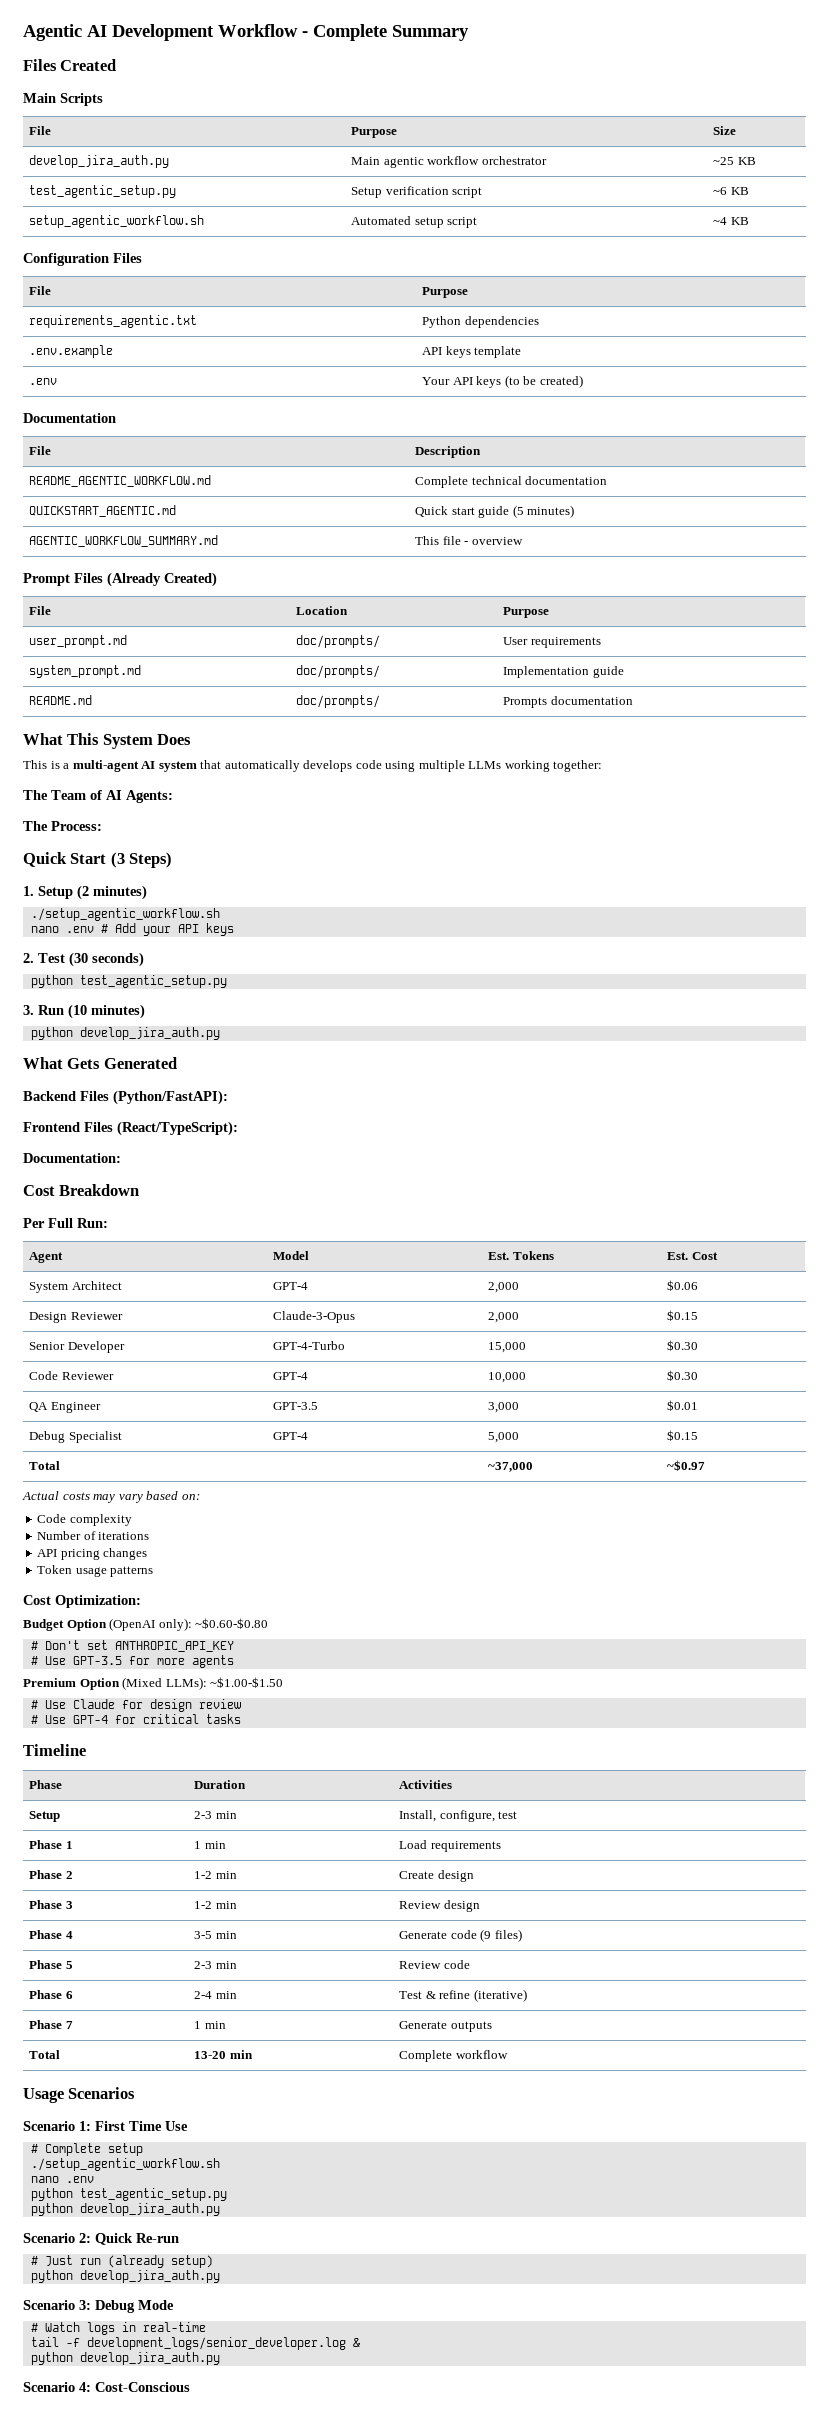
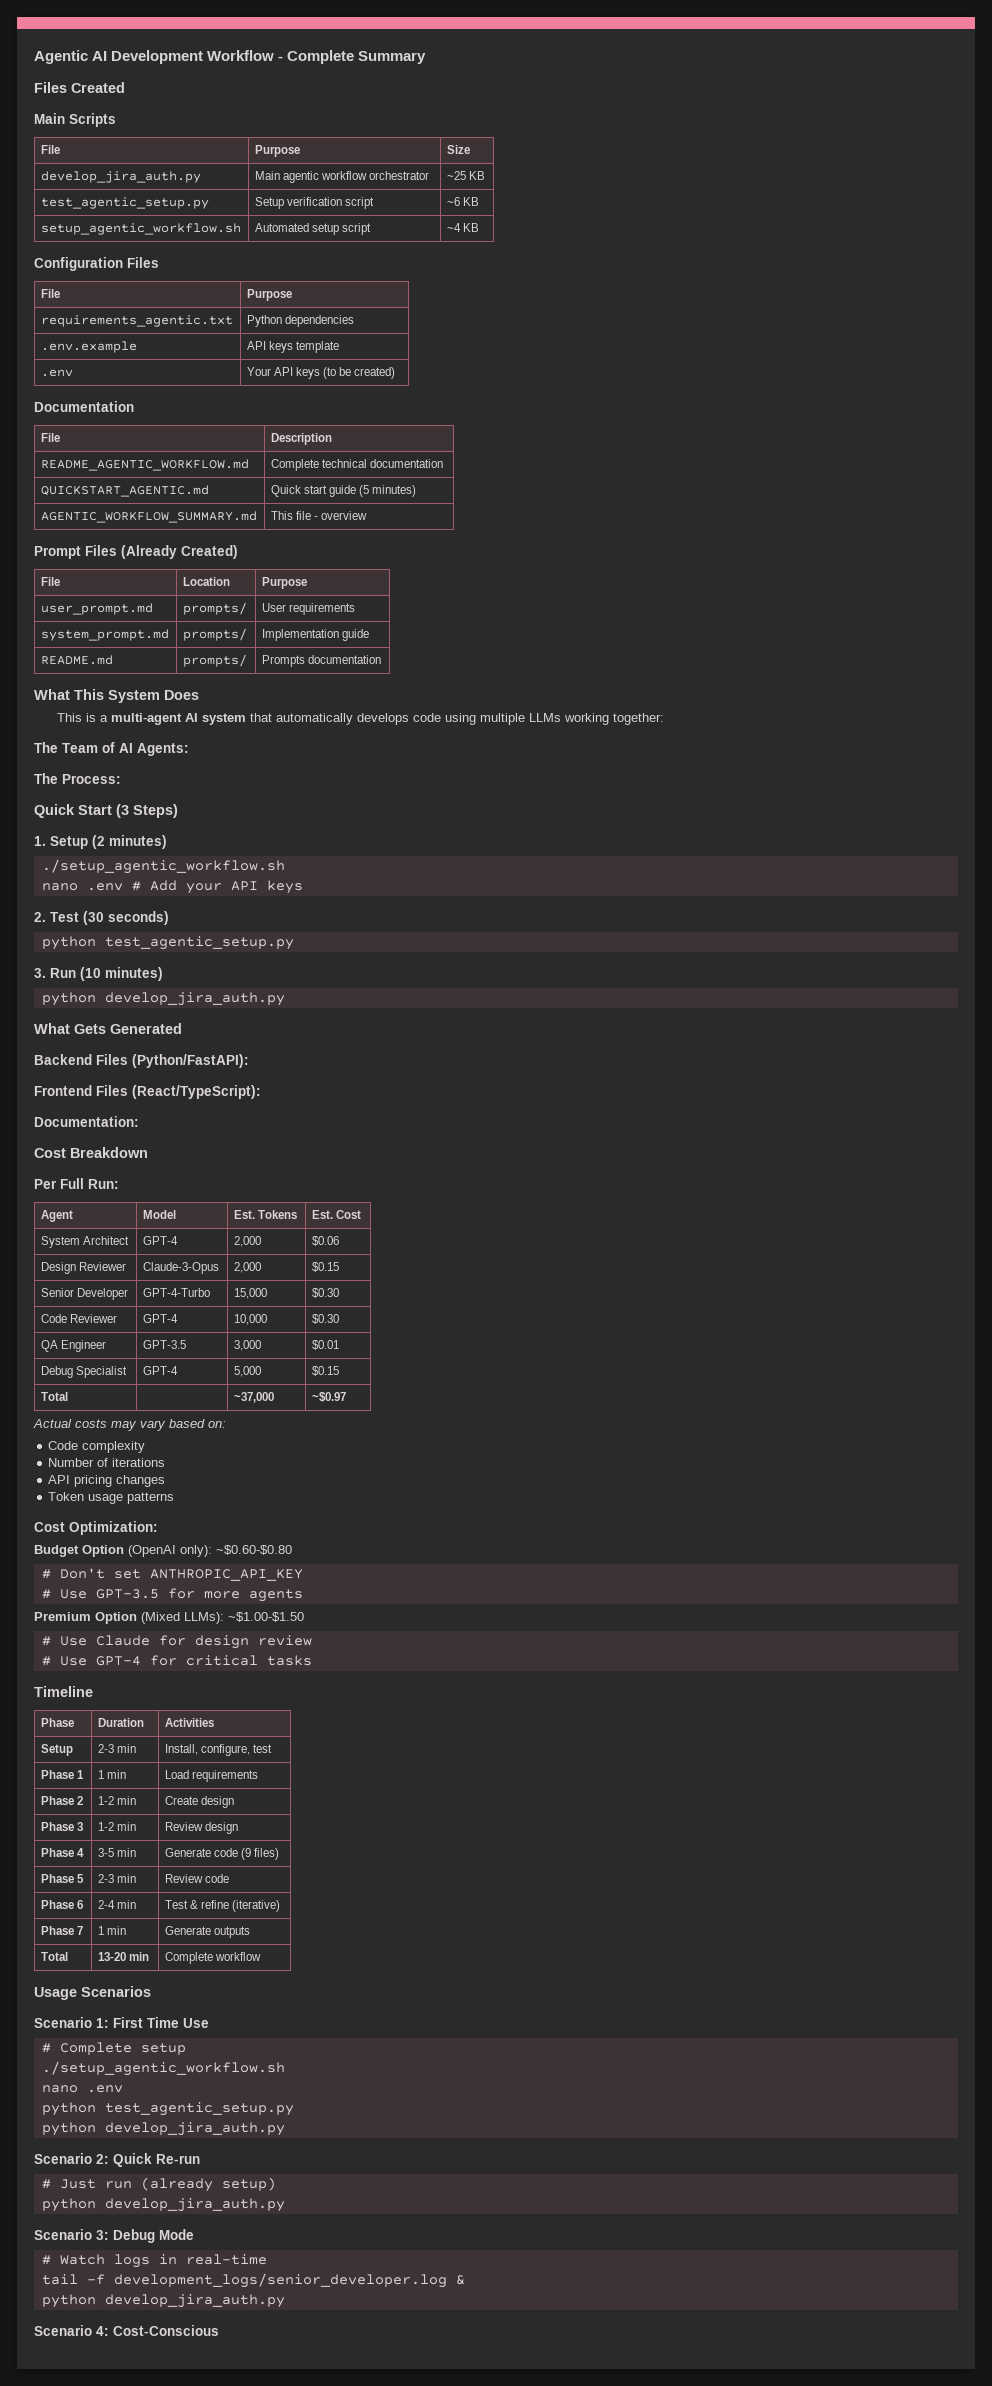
- user_prompt.md | doc/prompts/ | User requirements
+ user_prompt.md | prompts/ | User requirements
- system_prompt.md | doc/prompts/ | Implementation guide
+ system_prompt.md | prompts/ | Implementation guide
- README.md | doc/prompts/ | Prompts documentation
+ README.md | prompts/ | Prompts documentation

